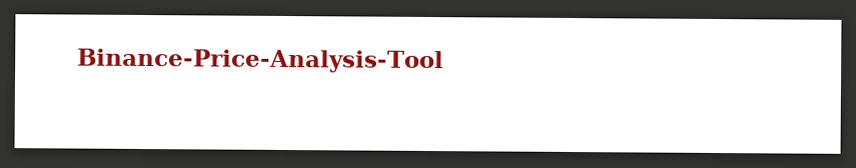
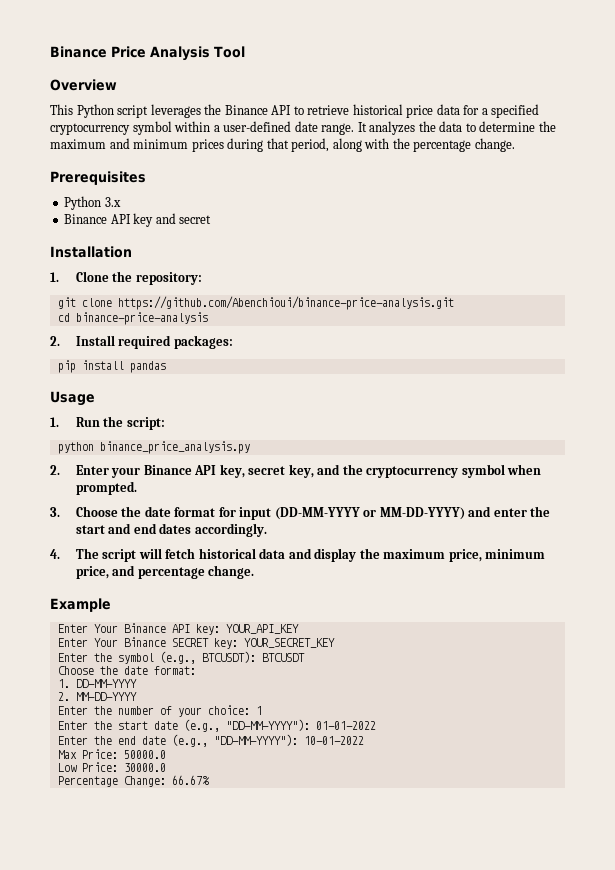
- Binance-Price-Analysis-Tool
+ Binance Price Analysis Tool
+ Overview
+ This Python script leverages the Binance API to retrieve historical price data for a specified cryptocurrency symbol within a user-defined date range. It analyzes the data to determine the maximum and minimum prices during that period, along with the percentage change.
+ Prerequisites
+ Python 3.x
+ Binance API key and secret
+ Installation
+ 1. Clone the repository:
+ git clone https://github.com/Abenchioui/binance-price-analysis.git
+ cd binance-price-analysis
+ 2. Install required packages:
+ pip install pandas
+ Usage
+ 1. Run the script:
+ python binance_price_analysis.py
+ 2. Enter your Binance API key, secret key, and the cryptocurrency symbol when prompted.
+ 3. Choose the date format for input (DD-MM-YYYY or MM-DD-YYYY) and enter the start and end dates accordingly.
+ 4. The script will fetch historical data and display the maximum price, minimum price, and percentage change.
+ Example
+ Enter Your Binance API key: YOUR_API_KEY
+ Enter Your Binance SECRET key: YOUR_SECRET_KEY
+ Enter the symbol (e.g., BTCUSDT): BTCUSDT
+ Choose the date format:
+ 1. DD-MM-YYYY
+ 2. MM-DD-YYYY
+ Enter the number of your choice: 1
+ Enter the start date (e.g., "DD-MM-YYYY"): 01-01-2022
+ Enter the end date (e.g., "DD-MM-YYYY"): 10-01-2022
+ Max Price: 50000.0
+ Low Price: 30000.0
+ Percentage Change: 66.67%

